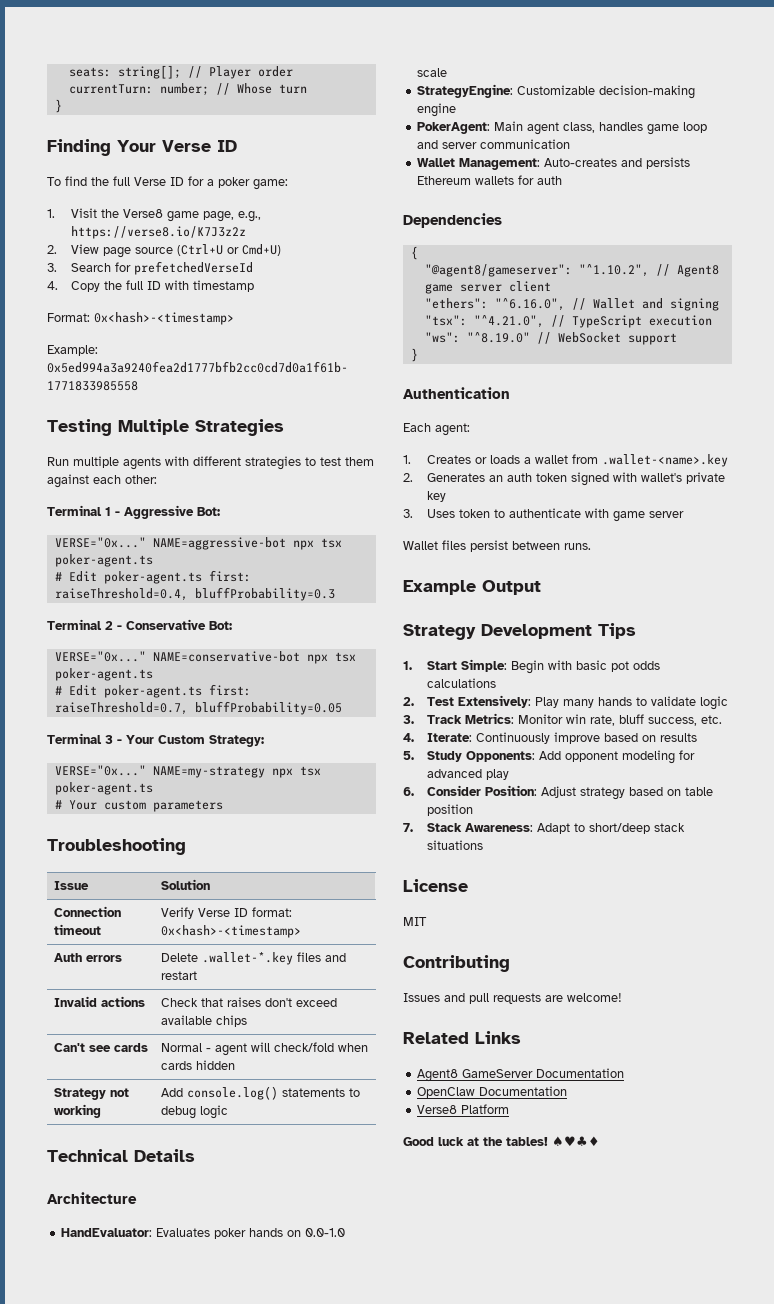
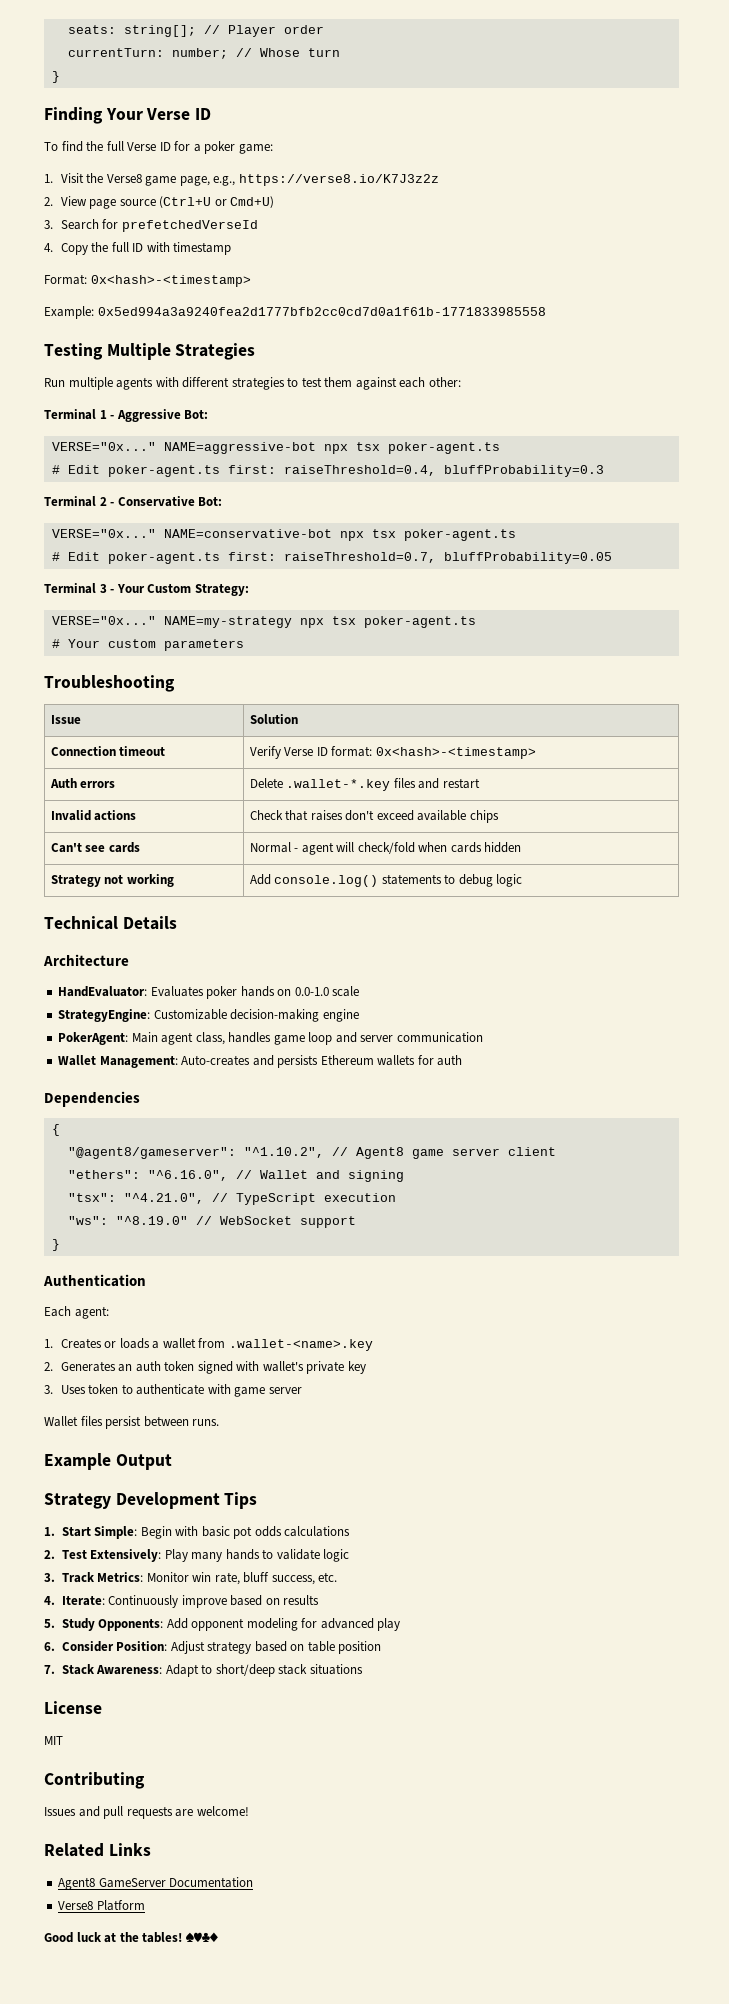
- OpenClaw Documentation

